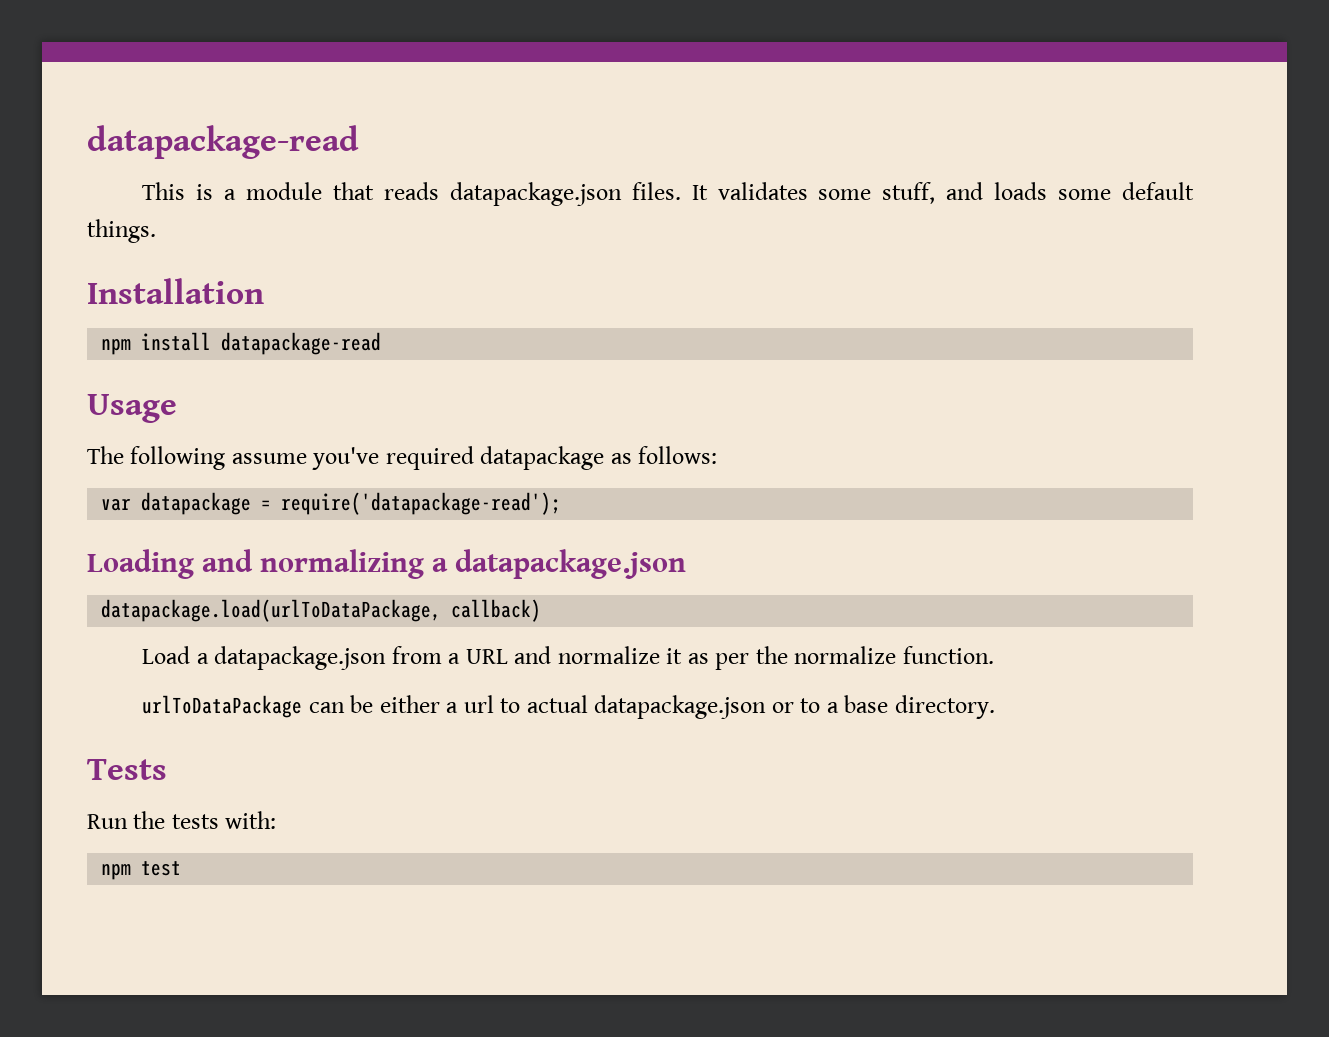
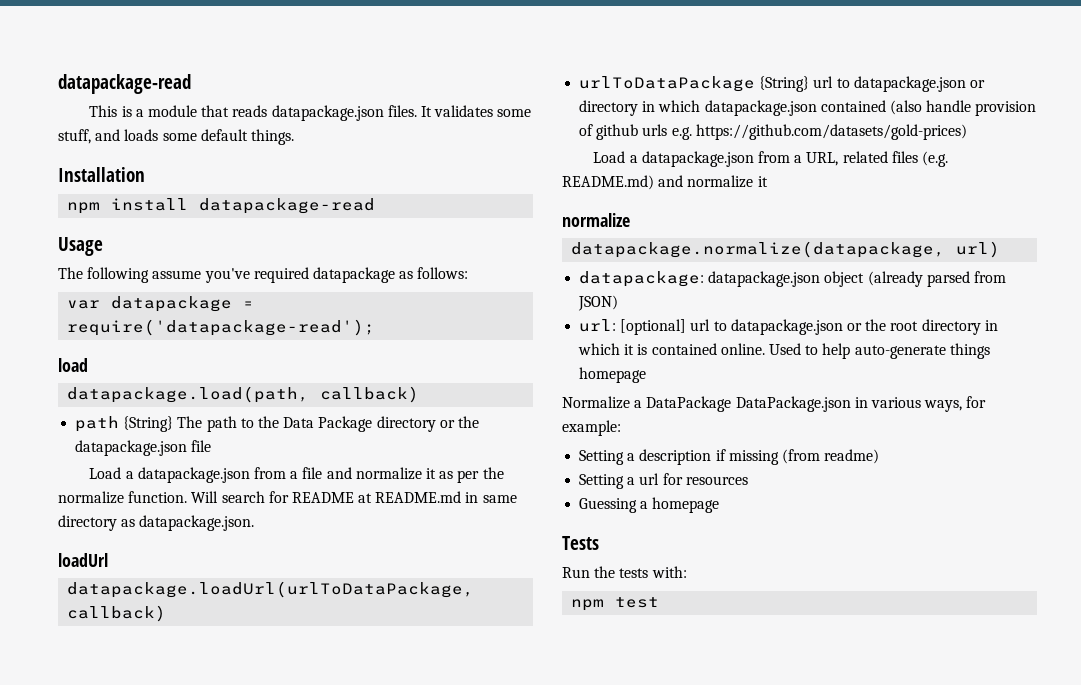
- Loading and normalizing a datapackage.json
- datapackage.load(urlToDataPackage, callback)
- Load a datapackage.json from a URL and normalize it as per the normalize function.
- urlToDataPackage can be either a url to actual datapackage.json or to a base directory.
+ load
+ datapackage.load(path, callback)
+ path {String} The path to the Data Package directory or the datapackage.json file
+ Load a datapackage.json from a file and normalize it as per the normalize function. Will search for README at README.md in same directory as datapackage.json.
+ loadUrl
+ datapackage.loadUrl(urlToDataPackage, callback)
+ urlToDataPackage {String} url to datapackage.json or directory in which datapackage.json contained (also handle provision of github urls e.g. https://github.com/datasets/gold-prices)
+ Load a datapackage.json from a URL, related files (e.g. README.md) and normalize it
+ normalize
+ datapackage.normalize(datapackage, url)
+ datapackage: datapackage.json object (already parsed from JSON)
+ url: [optional] url to datapackage.json or the root directory in which it is contained online. Used to help auto-generate things homepage
+ Normalize a DataPackage DataPackage.json in various ways, for example:
+ Setting a description if missing (from readme)
+ Setting a url for resources
+ Guessing a homepage

